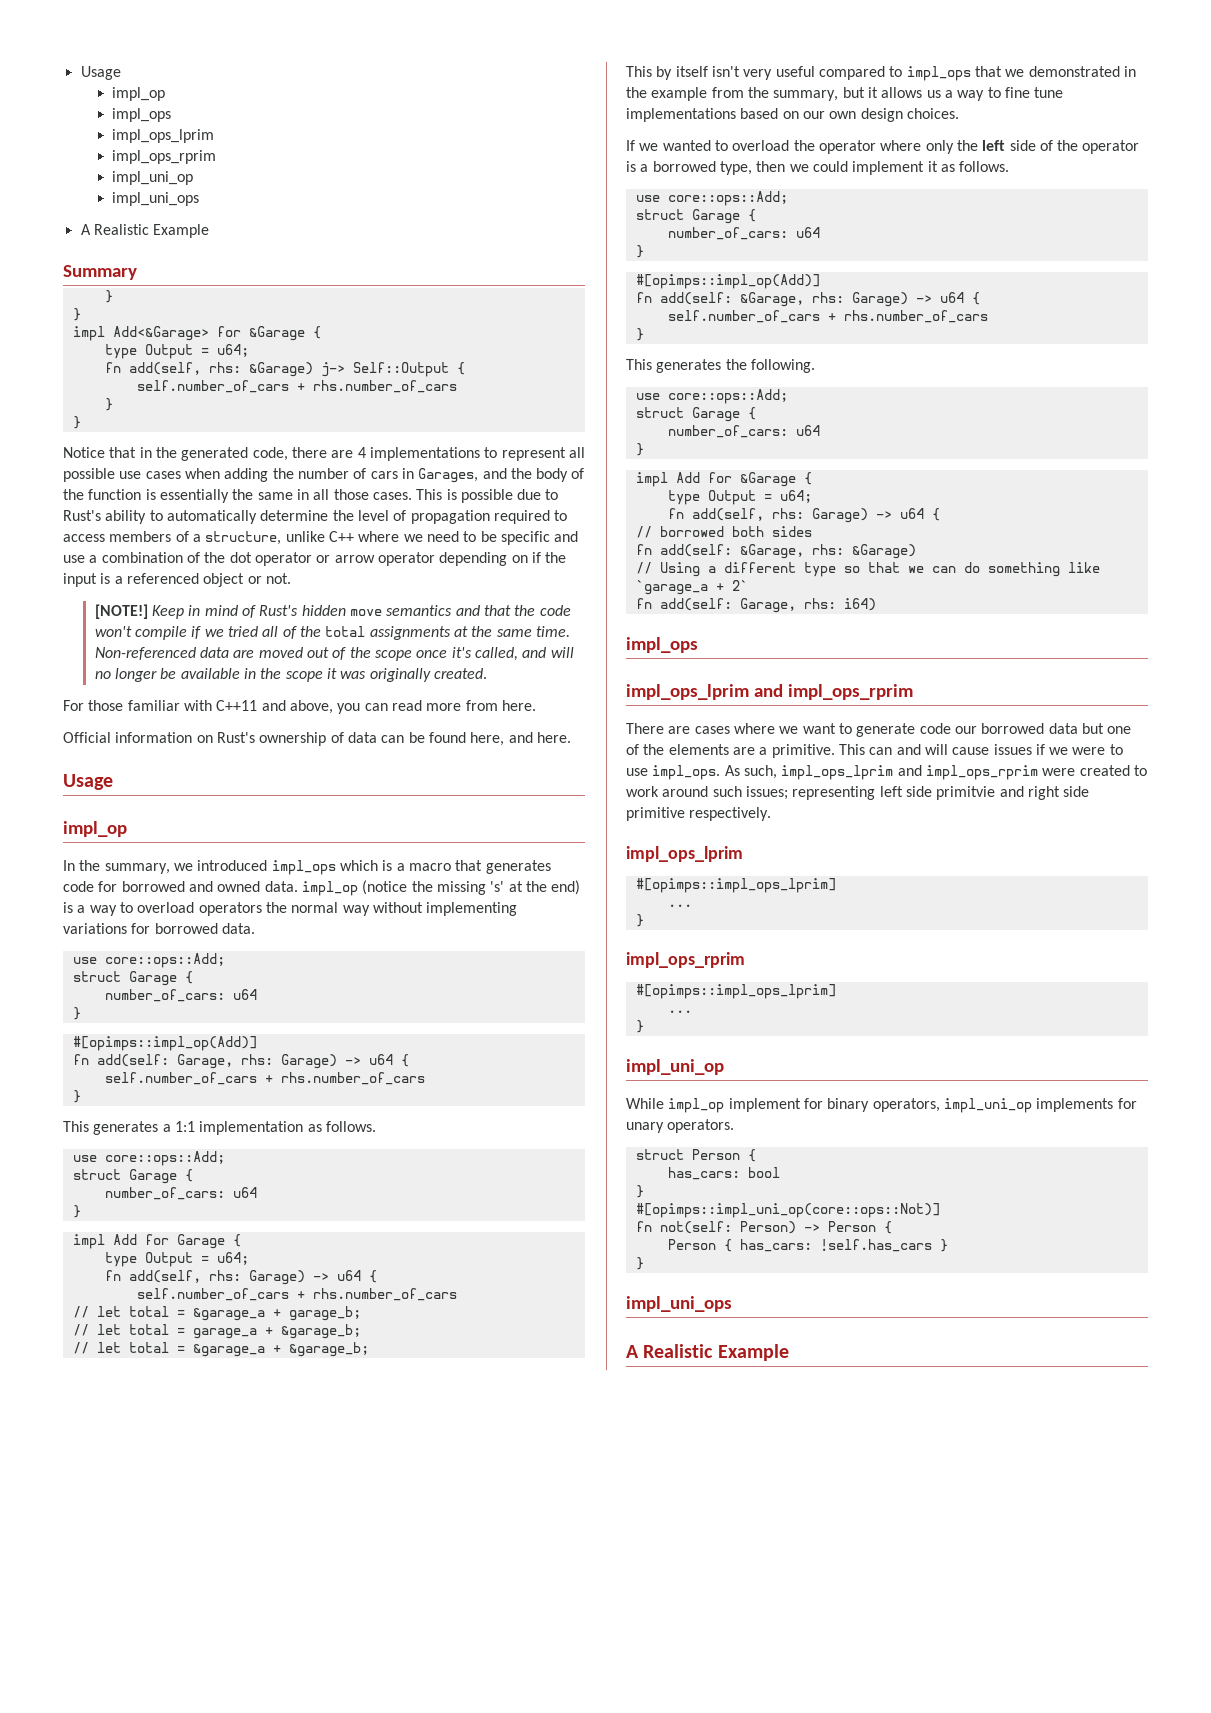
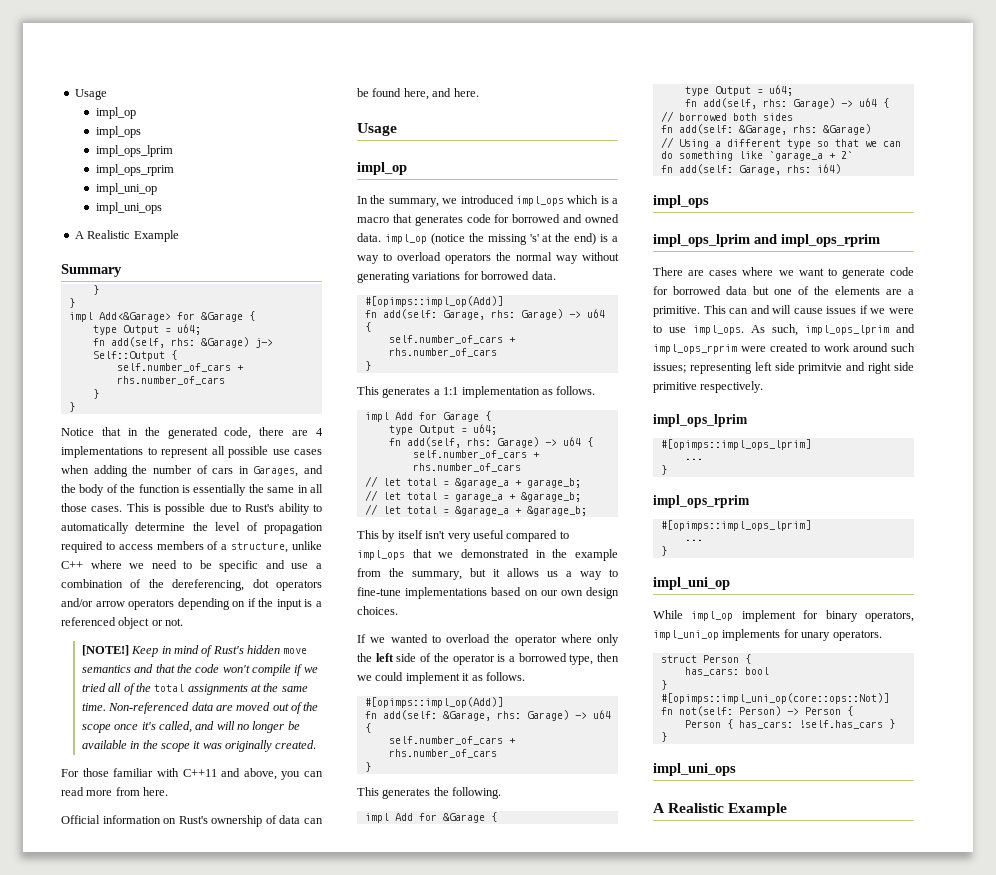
- This is possible due to Rust's ability to automatically determine the level of propagation required to access members of a structure, unlike C++ where we need to be specific and use a combination of the dot operator or arrow operator depending on if the input is a referenced object or not.
+ This is possible due to Rust's ability to automatically determine the level of propagation required to access members of a structure, unlike C++ where we need to be specific and use a combination of the dereferencing, dot operators and/or arrow operators depending on if the input is a referenced object or not.
- In the summary, we introduced impl_ops which is a macro that generates code for borrowed and owned data. impl_op (notice the missing 's' at the end) is a way to overload operators the normal way without implementing variations for borrowed data.
- use core::ops::Add;
- struct Garage {
- number_of_cars: u64
- }
+ In the summary, we introduced impl_ops which is a macro that generates code for borrowed and owned data. impl_op (notice the missing 's' at the end) is a way to overload operators the normal way without generating variations for borrowed data.
  This generates a 1:1 implementation as follows.
- use core::ops::Add;
- struct Garage {
- number_of_cars: u64
- }
- This by itself isn't very useful compared to impl_ops that we demonstrated in the example from the summary, but it allows us a way to fine tune implementations based on our own design choices.
+ This by itself isn't very useful compared to impl_ops that we demonstrated in the example from the summary, but it allows us a way to fine-tune implementations based on our own design choices.
  If we wanted to overload the operator where only the left side of the operator is a borrowed type, then we could implement it as follows.
- use core::ops::Add;
- struct Garage {
- number_of_cars: u64
- }
  This generates the following.
- use core::ops::Add;
- struct Garage {
- number_of_cars: u64
- }
- There are cases where we want to generate code our borrowed data but one of the elements are a primitive.
+ There are cases where we want to generate code for borrowed data but one of the elements are a primitive.

